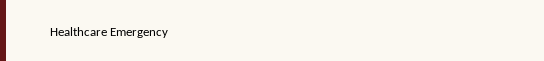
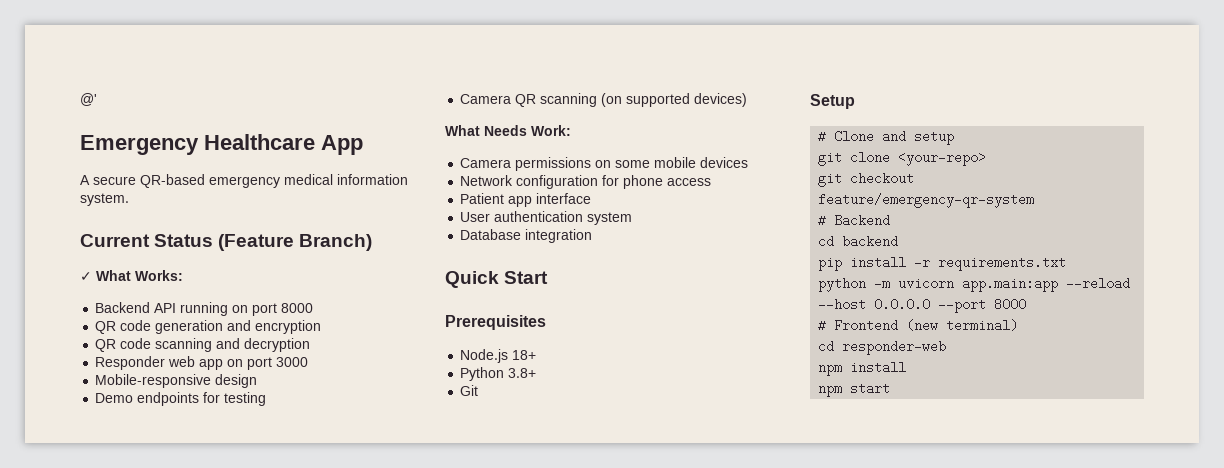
- Healthcare Emergency
+ @'
+ Emergency Healthcare App
+ A secure QR-based emergency medical information system.
+ Current Status (Feature Branch)
+ ✓ What Works:
+ Backend API running on port 8000
+ QR code generation and encryption
+ QR code scanning and decryption
+ Responder web app on port 3000
+ Mobile-responsive design
+ Demo endpoints for testing
+ Camera QR scanning (on supported devices)
+ What Needs Work:
+ Camera permissions on some mobile devices
+ Network configuration for phone access
+ Patient app interface
+ User authentication system
+ Database integration
+ Quick Start
+ Prerequisites
+ Node.js 18+
+ Python 3.8+
+ Git
+ Setup
+ # Clone and setup
+ git clone <your-repo>
+ git checkout feature/emergency-qr-system
+ # Backend
+ cd backend
+ pip install -r requirements.txt
+ python -m uvicorn app.main:app --reload --host 0.0.0.0 --port 8000
+ # Frontend (new terminal)
+ cd responder-web
+ npm install
+ npm start

